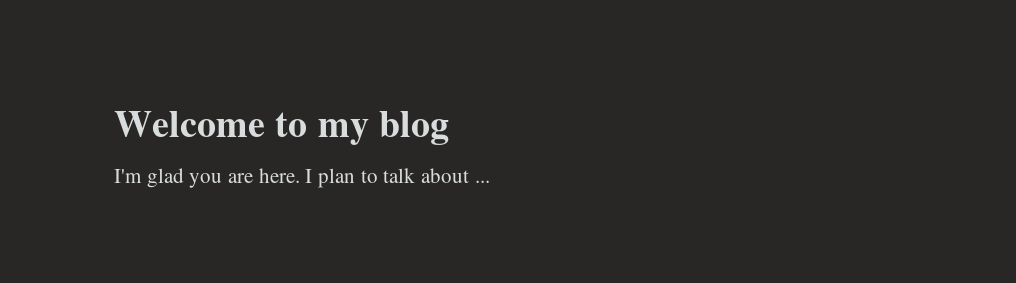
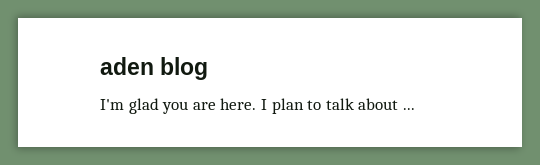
- Welcome to my blog
+ aden blog

